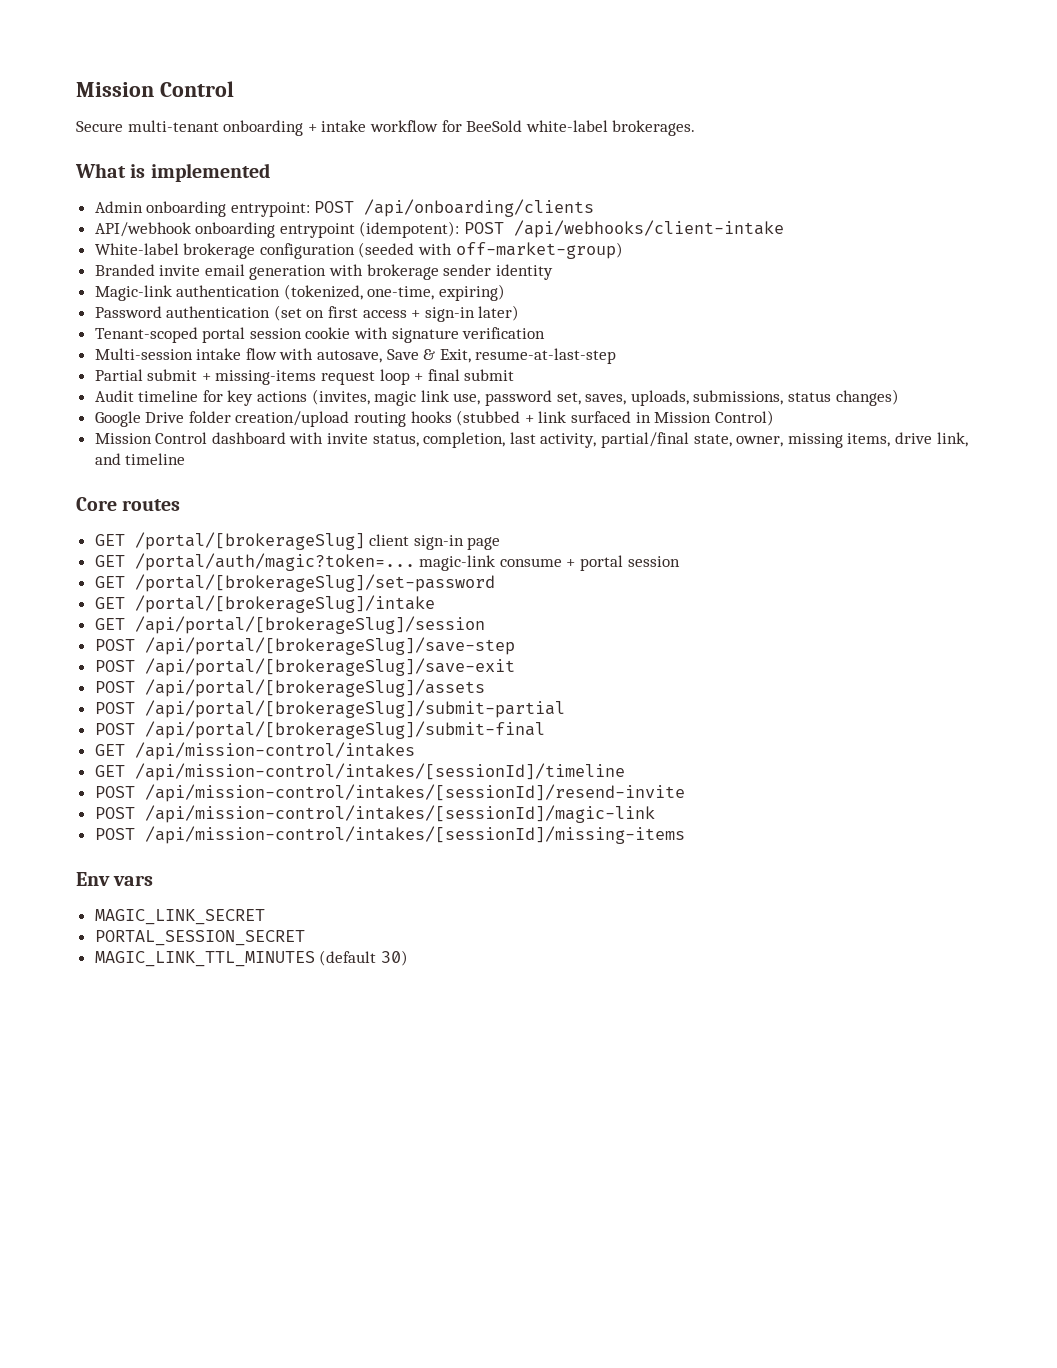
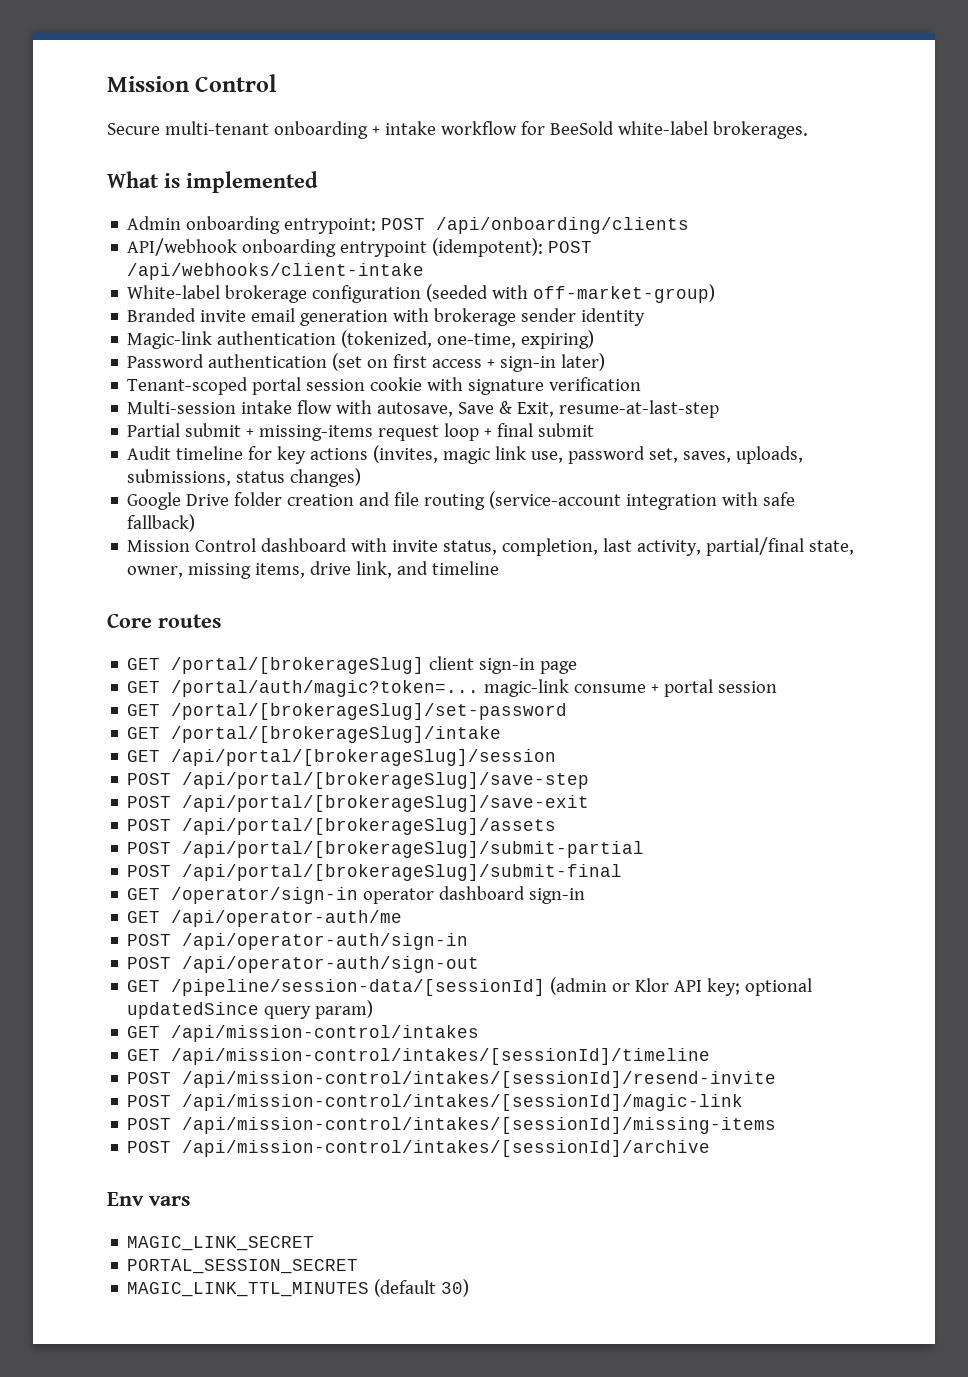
- Google Drive folder creation/upload routing hooks (stubbed + link surfaced in Mission Control)
+ Google Drive folder creation and file routing (service-account integration with safe fallback)
+ GET /operator/sign-in operator dashboard sign-in
+ GET /api/operator-auth/me
+ POST /api/operator-auth/sign-in
+ POST /api/operator-auth/sign-out
+ GET /pipeline/session-data/[sessionId] (admin or Klor API key; optional updatedSince query param)
+ POST /api/mission-control/intakes/[sessionId]/archive

